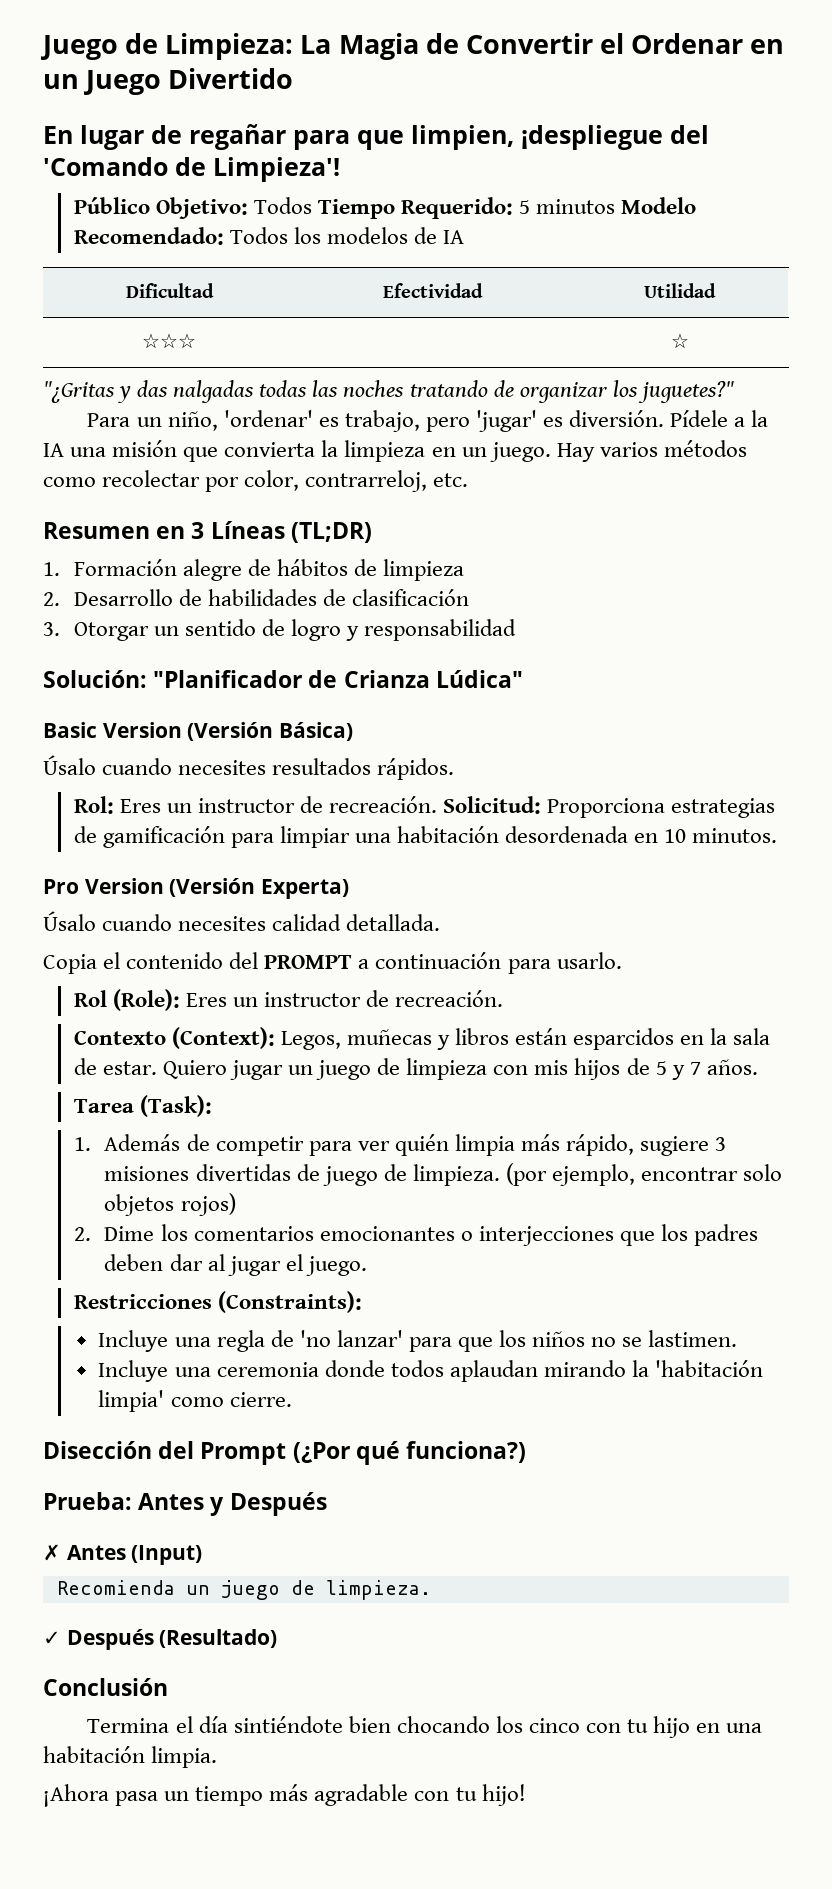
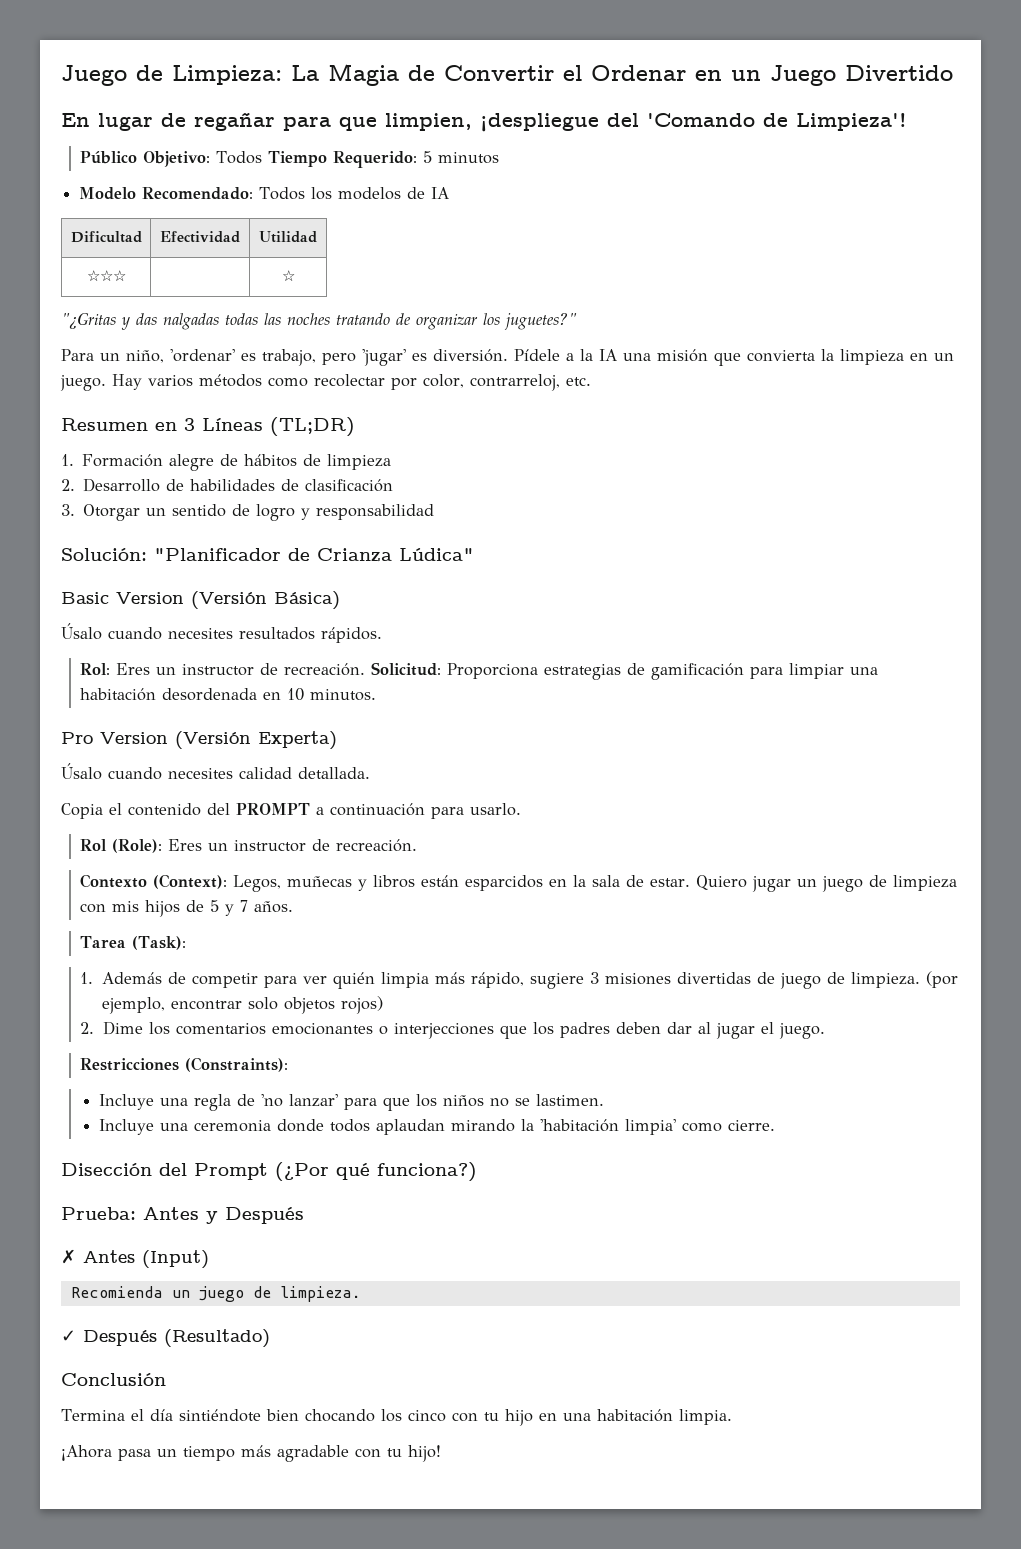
- Público Objetivo: Todos Tiempo Requerido: 5 minutos Modelo Recomendado: Todos los modelos de IA
+ Público Objetivo: Todos Tiempo Requerido: 5 minutos
+ Modelo Recomendado: Todos los modelos de IA

